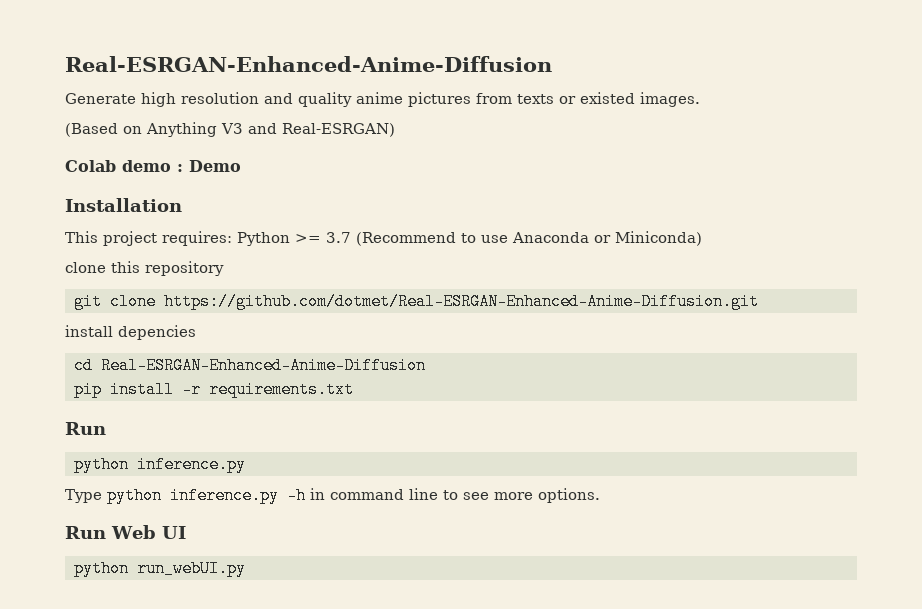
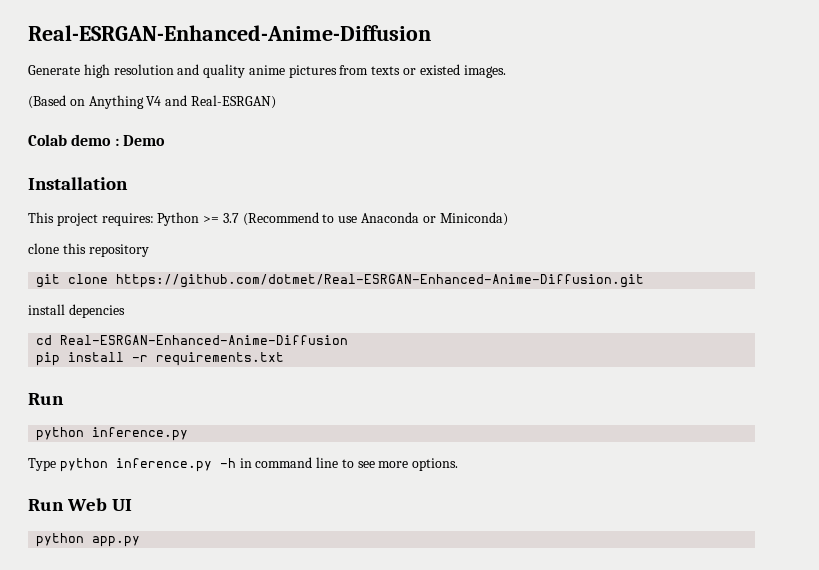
- (Based on Anything V3 and Real-ESRGAN)
+ (Based on Anything V4 and Real-ESRGAN)
- python run_webUI.py
+ python app.py

